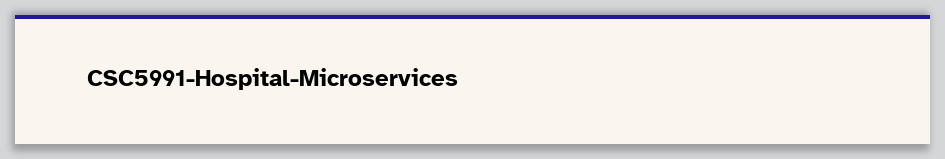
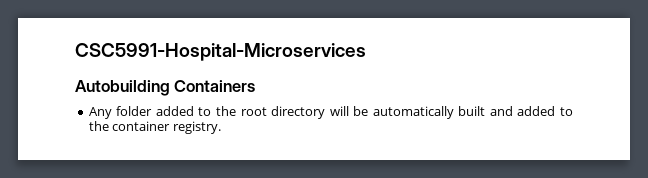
+ Autobuilding Containers
+ Any folder added to the root directory will be automatically built and added to the container registry.

